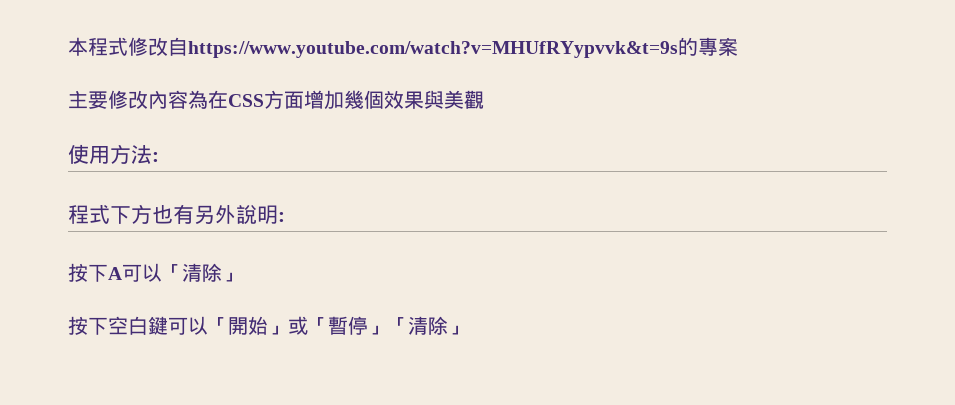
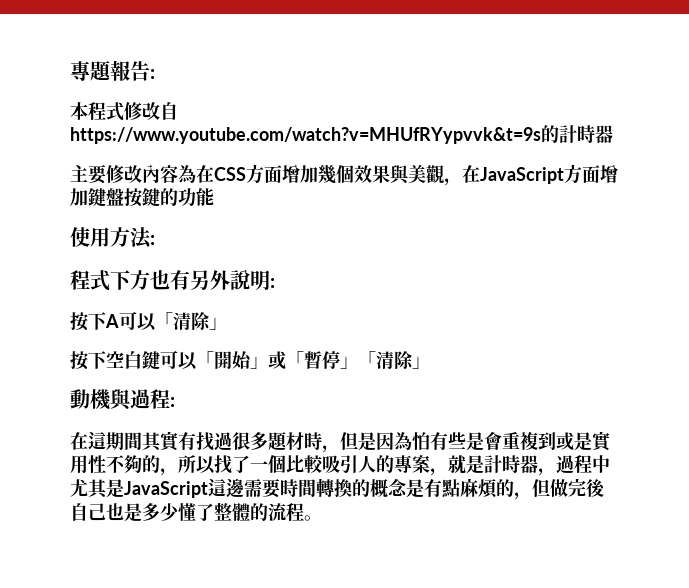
+ 專題報告:
- 本程式修改自https://www.youtube.com/watch?v=MHUfRYypvvk&t=9s的專案
+ 本程式修改自https://www.youtube.com/watch?v=MHUfRYypvvk&t=9s的計時器
- 主要修改內容為在CSS方面增加幾個效果與美觀
+ 主要修改內容為在CSS方面增加幾個效果與美觀，在JavaScript方面增加鍵盤按鍵的功能
+ 動機與過程:
+ 在這期間其實有找過很多題材時，但是因為怕有些是會重複到或是實用性不夠的，所以找了一個比較吸引人的專案，就是計時器，過程中尤其是JavaScript這邊需要時間轉換的概念是有點麻煩的，但做完後自己也是多少懂了整體的流程。

